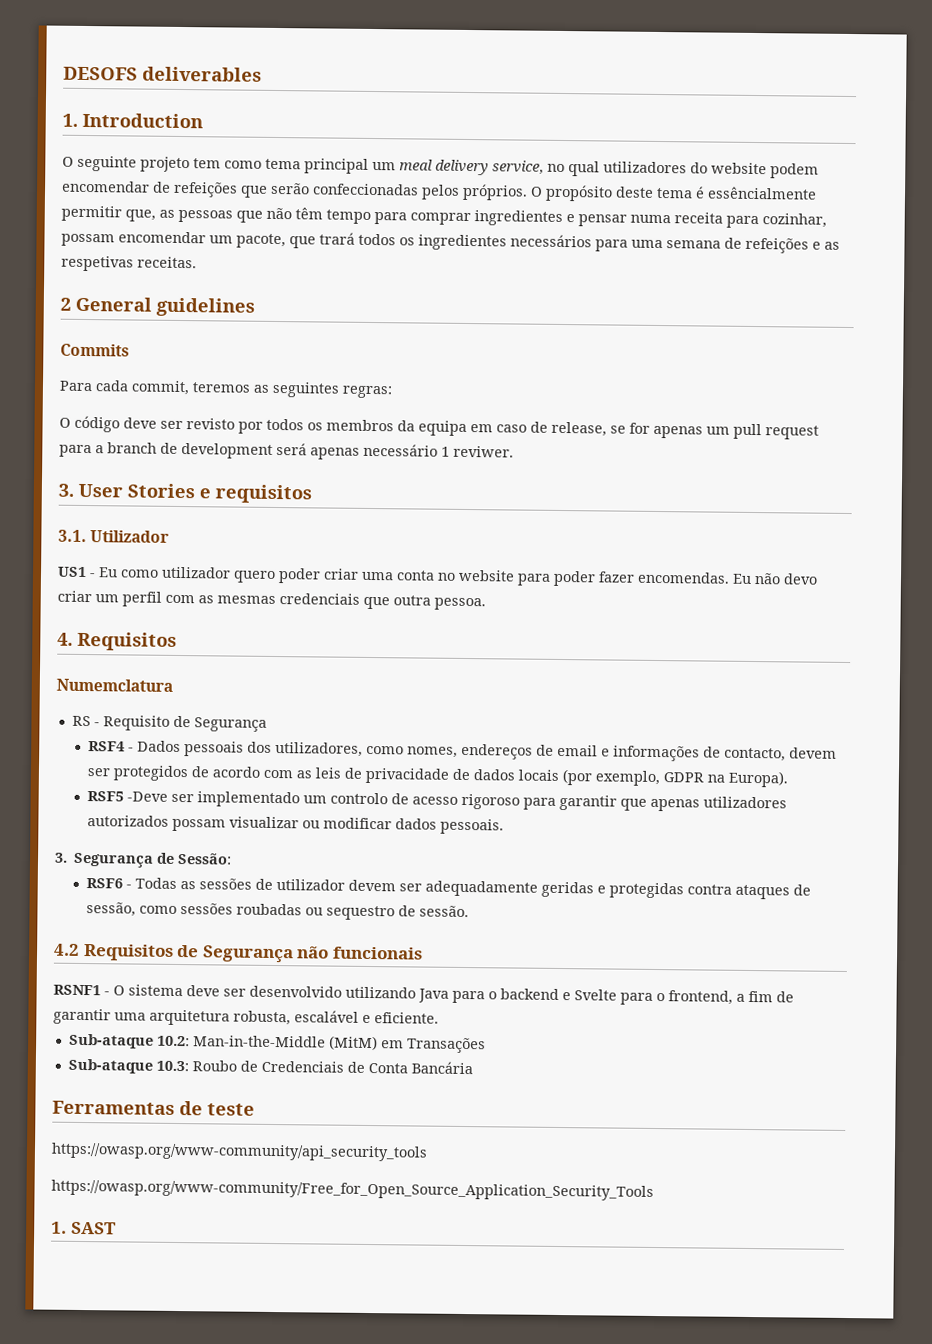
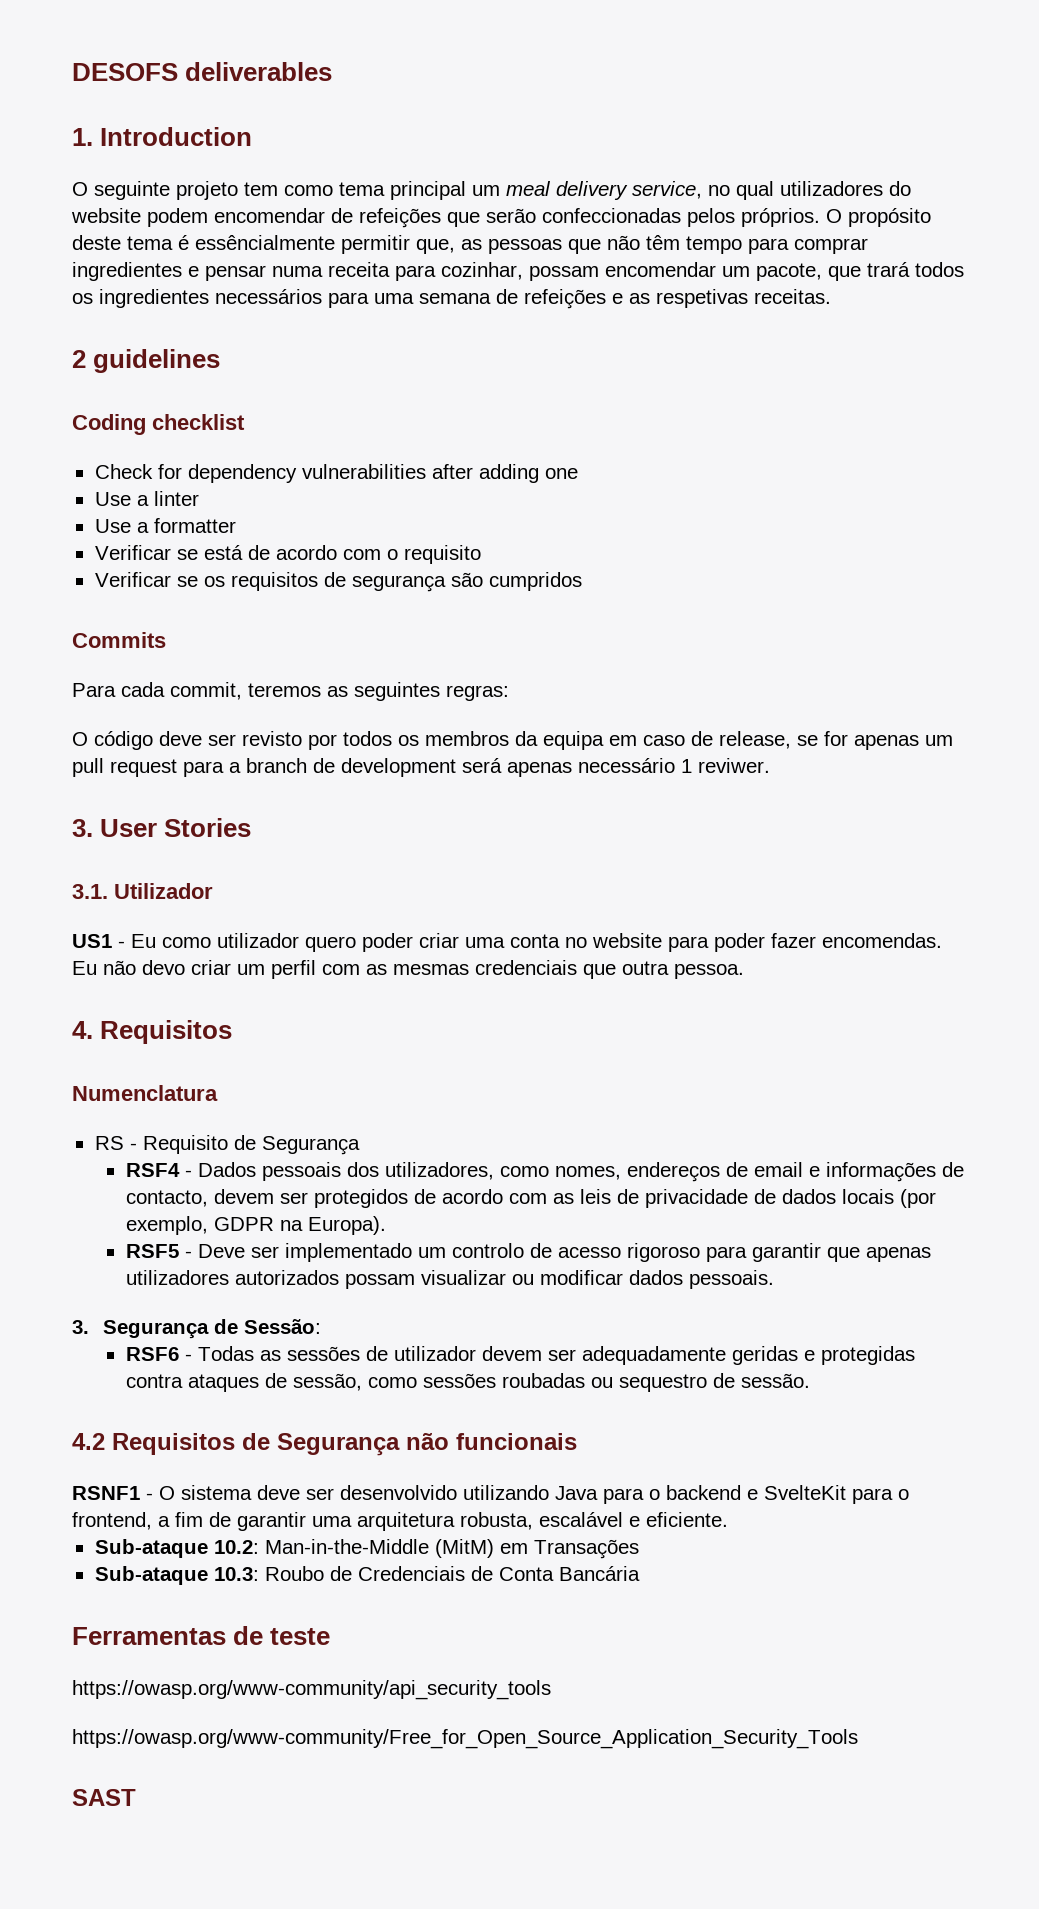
- 2 General guidelines
+ 2 guidelines
+ Coding checklist
+ Check for dependency vulnerabilities after adding one
+ Use a linter
+ Use a formatter
+ Verificar se está de acordo com o requisito
+ Verificar se os requisitos de segurança são cumpridos
- 3. User Stories e requisitos
+ 3. User Stories
- Numemclatura
+ Numenclatura
- RSF5 -Deve ser implementado um controlo de acesso rigoroso para garantir que apenas utilizadores autorizados possam visualizar ou modificar dados pessoais.
+ RSF5 - Deve ser implementado um controlo de acesso rigoroso para garantir que apenas utilizadores autorizados possam visualizar ou modificar dados pessoais.
- RSNF1 - O sistema deve ser desenvolvido utilizando Java para o backend e Svelte para o frontend, a fim de garantir uma arquitetura robusta, escalável e eficiente.
+ RSNF1 - O sistema deve ser desenvolvido utilizando Java para o backend e SvelteKit para o frontend, a fim de garantir uma arquitetura robusta, escalável e eficiente.
- 1. SAST
+ SAST

